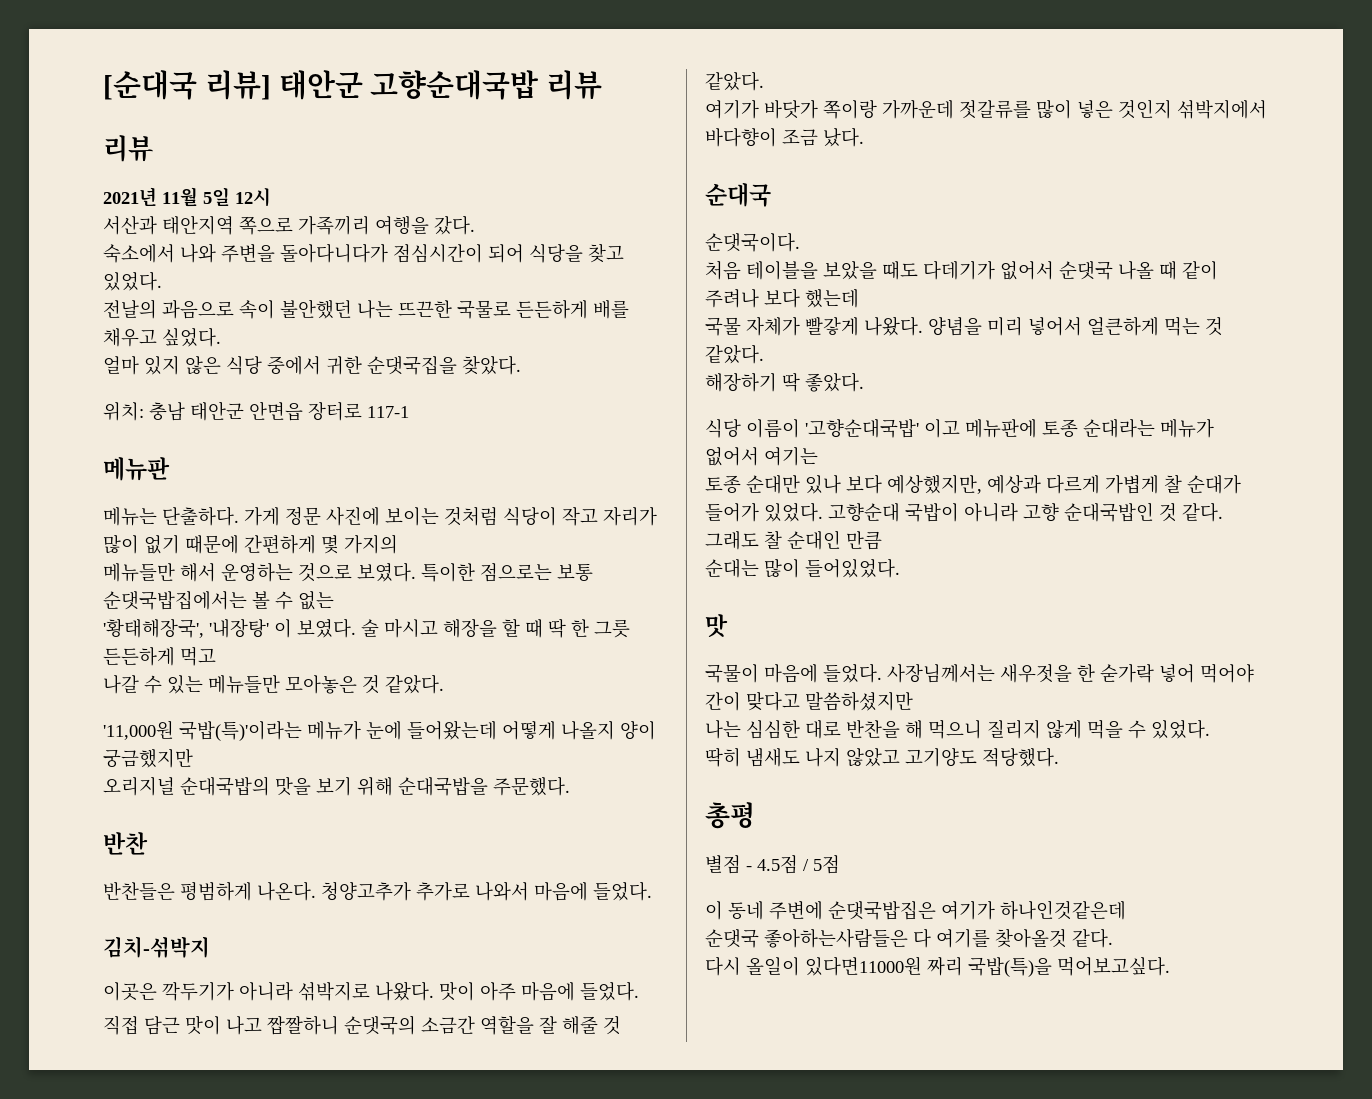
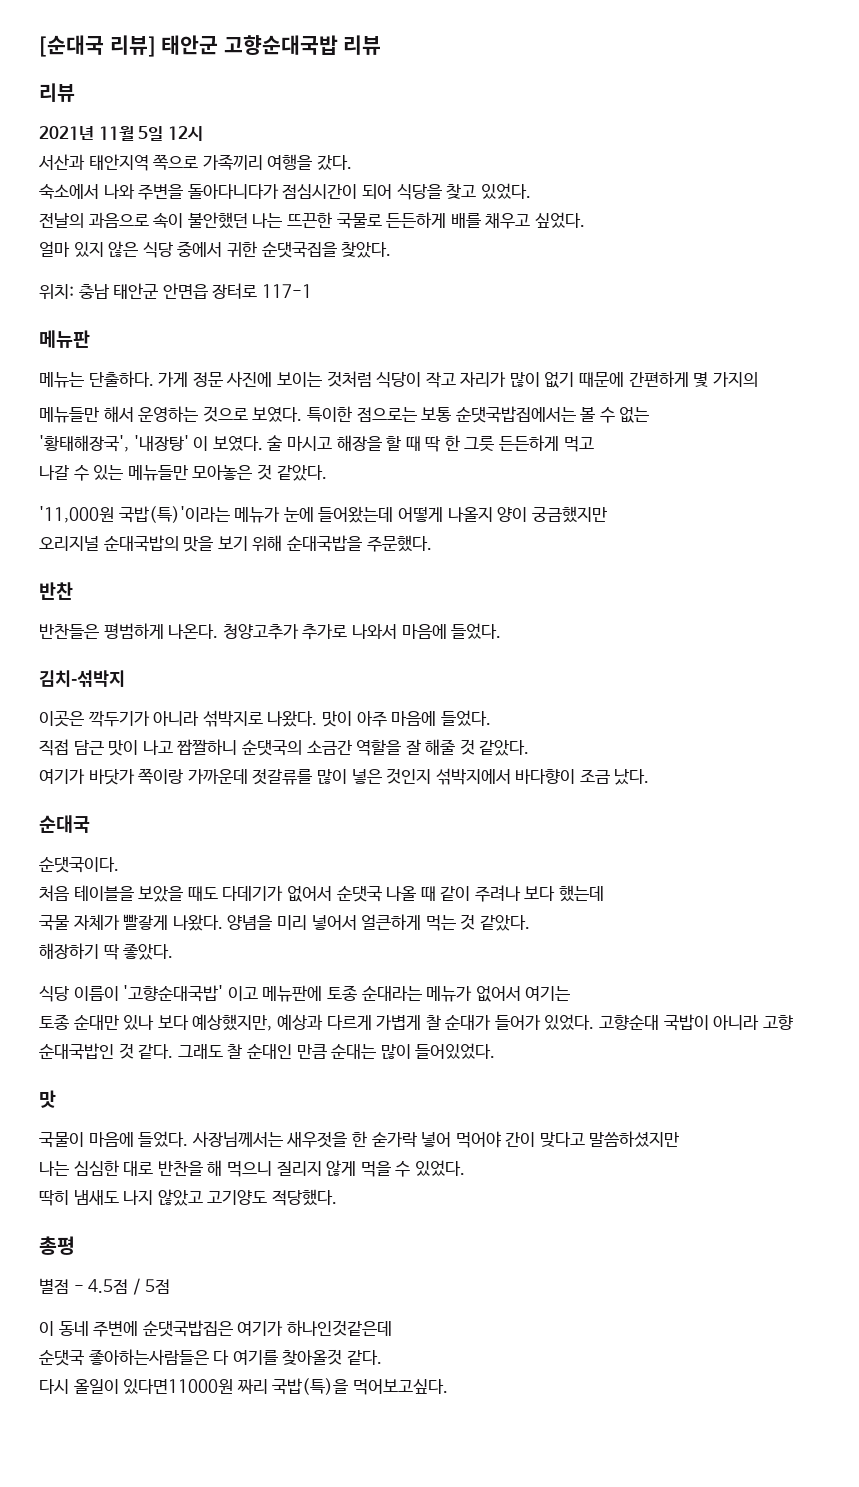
- 그래도 찰 순대인 만큼
- 순대는 많이 들어있었다.
+ 그래도 찰 순대인 만큼 순대는 많이 들어있었다.

